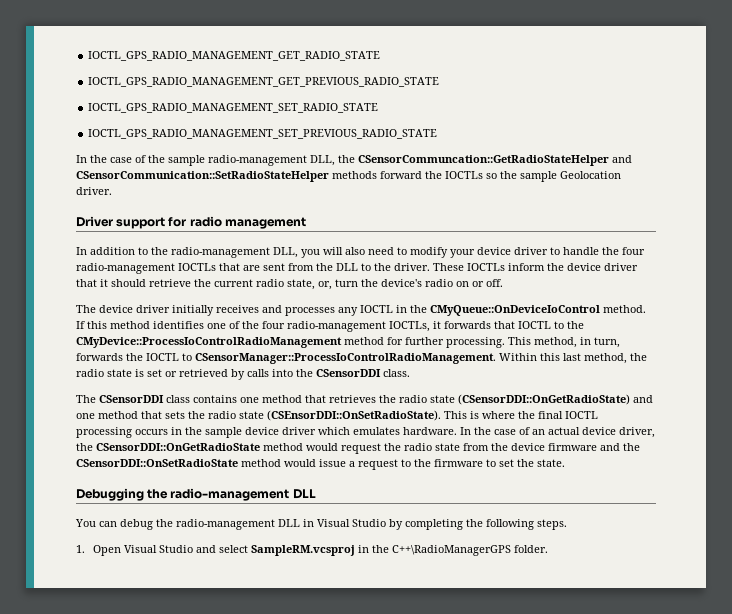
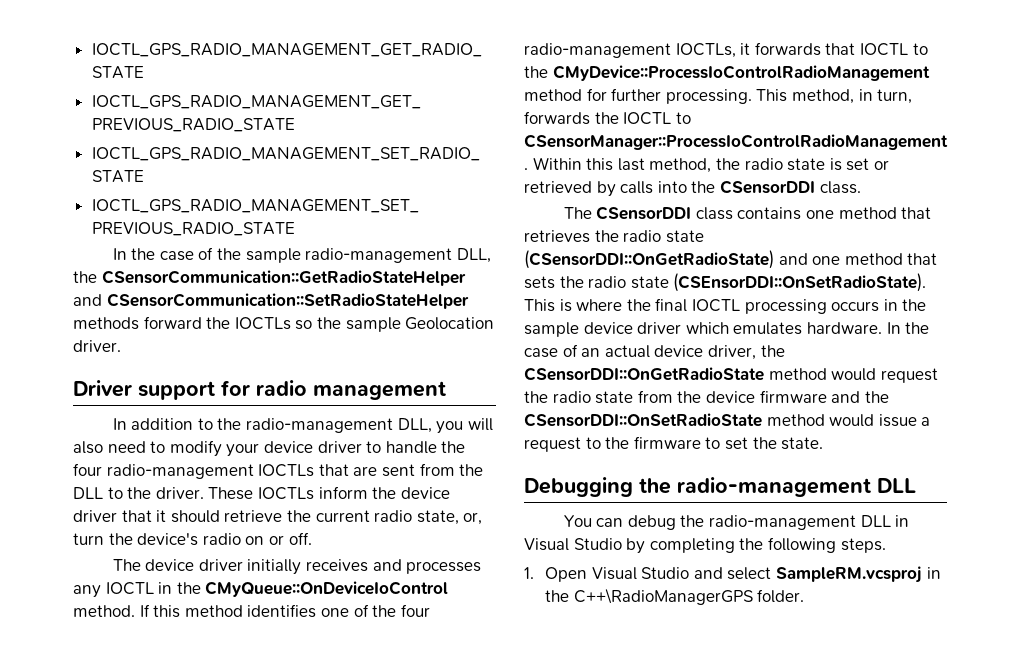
- In the case of the sample radio-management DLL, the CSensorCommuncation::GetRadioStateHelper and CSensorCommunication::SetRadioStateHelper methods forward the IOCTLs so the sample Geolocation driver.
+ In the case of the sample radio-management DLL, the CSensorCommunication::GetRadioStateHelper and CSensorCommunication::SetRadioStateHelper methods forward the IOCTLs so the sample Geolocation driver.

